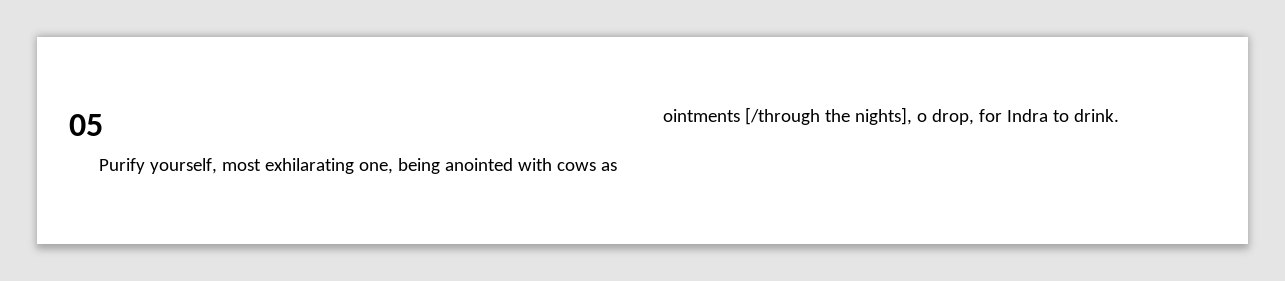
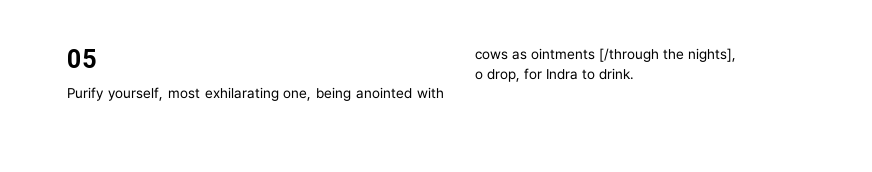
- Purify yourself, most exhilarating one, being anointed with cows as ointments [/through the nights], o drop, for Indra to drink.
+ Purify yourself, most exhilarating one, being anointed with cows as ointments [/through the nights],
+ o drop, for Indra to drink.

